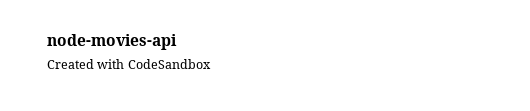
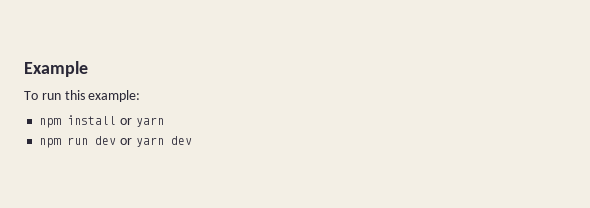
- node-movies-api
- Created with CodeSandbox
+ Example
+ To run this example:
+ npm install or yarn
+ npm run dev or yarn dev

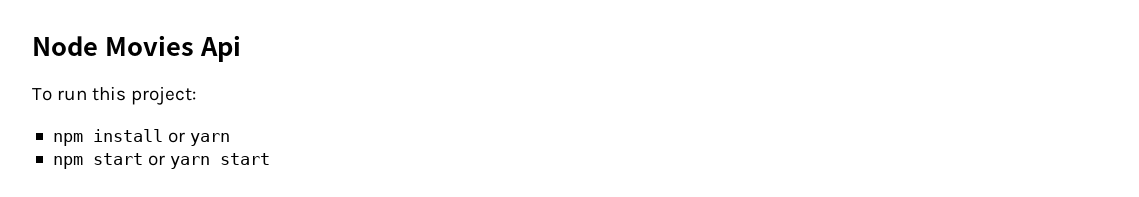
- Example
+ Node Movies Api
- To run this example:
+ To run this project:
- npm run dev or yarn dev
+ npm start or yarn start

